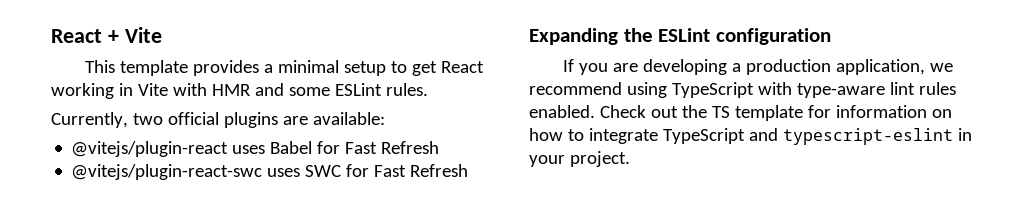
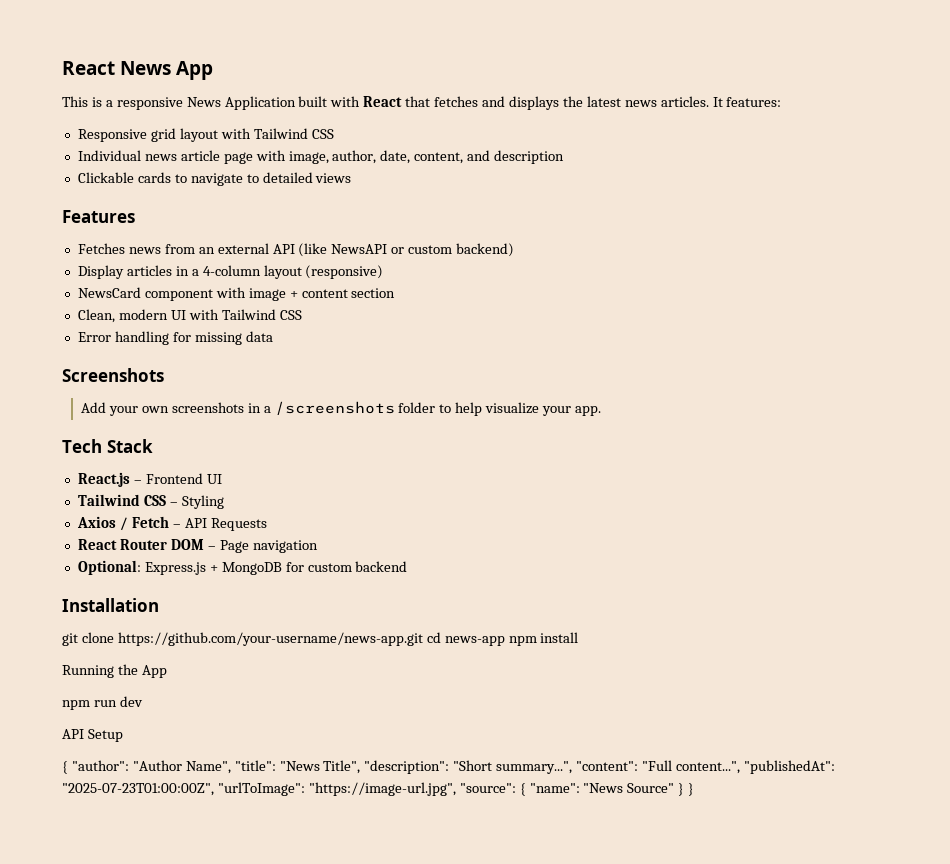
- React + Vite
+ React News App
- This template provides a minimal setup to get React working in Vite with HMR and some ESLint rules.
- Currently, two official plugins are available:
- @vitejs/plugin-react uses Babel for Fast Refresh
- @vitejs/plugin-react-swc uses SWC for Fast Refresh
- Expanding the ESLint configuration
- If you are developing a production application, we recommend using TypeScript with type-aware lint rules enabled. Check out the TS template for information on how to integrate TypeScript and typescript-eslint in your project.
+ This is a responsive News Application built with React that fetches and displays the latest news articles. It features:
+ Responsive grid layout with Tailwind CSS
+ Individual news article page with image, author, date, content, and description
+ Clickable cards to navigate to detailed views
+ Features
+ Fetches news from an external API (like NewsAPI or custom backend)
+ Display articles in a 4-column layout (responsive)
+ NewsCard component with image + content section
+ Clean, modern UI with Tailwind CSS
+ Error handling for missing data
+ Screenshots
+ Add your own screenshots in a /screenshots folder to help visualize your app.
+ Tech Stack
+ React.js – Frontend UI
+ Tailwind CSS – Styling
+ Axios / Fetch – API Requests
+ React Router DOM – Page navigation
+ Optional: Express.js + MongoDB for custom backend
+ Installation
+ git clone https://github.com/your-username/news-app.git cd news-app npm install
+ Running the App
+ npm run dev
+ API Setup
+ { "author": "Author Name", "title": "News Title", "description": "Short summary...", "content": "Full content...", "publishedAt": "2025-07-23T01:00:00Z", "urlToImage": "https://image-url.jpg", "source": { "name": "News Source" } }

